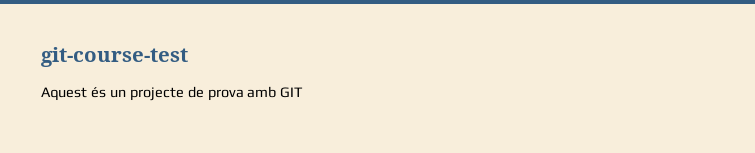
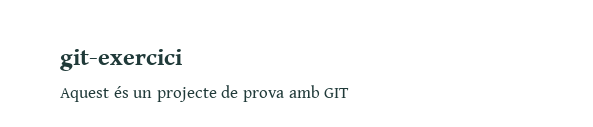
- git-course-test
+ git-exercici

